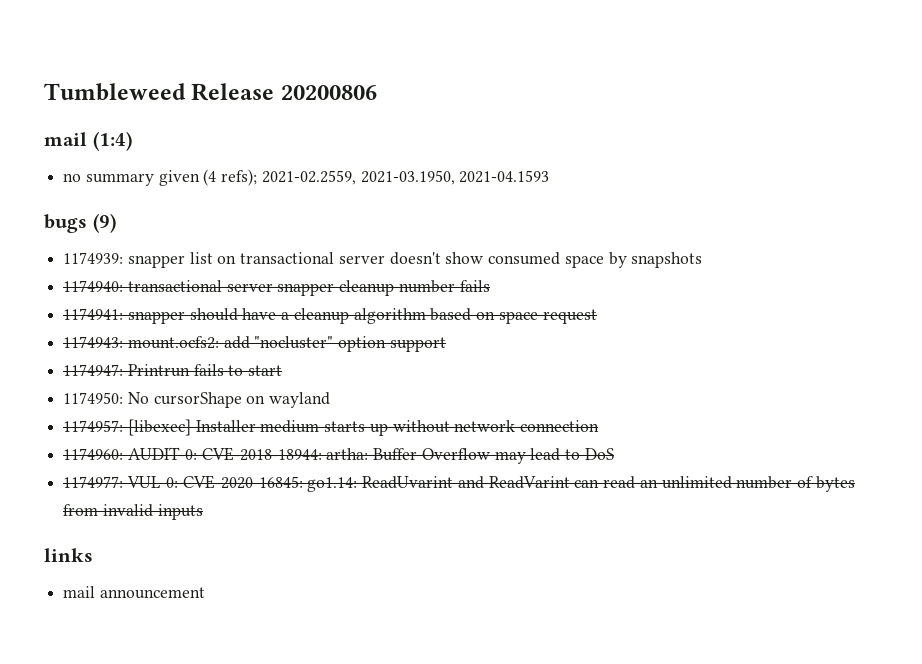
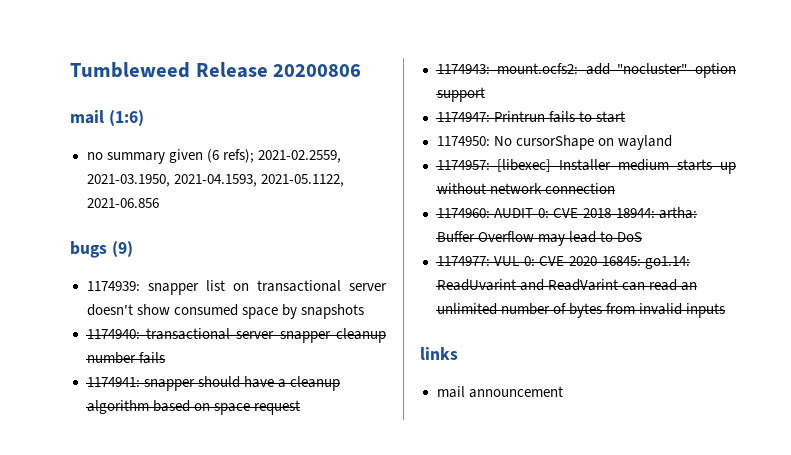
- mail (1:4)
+ mail (1:6)
- no summary given (4 refs); 2021-02.2559, 2021-03.1950, 2021-04.1593
+ no summary given (6 refs); 2021-02.2559, 2021-03.1950, 2021-04.1593, 2021-05.1122, 2021-06.856

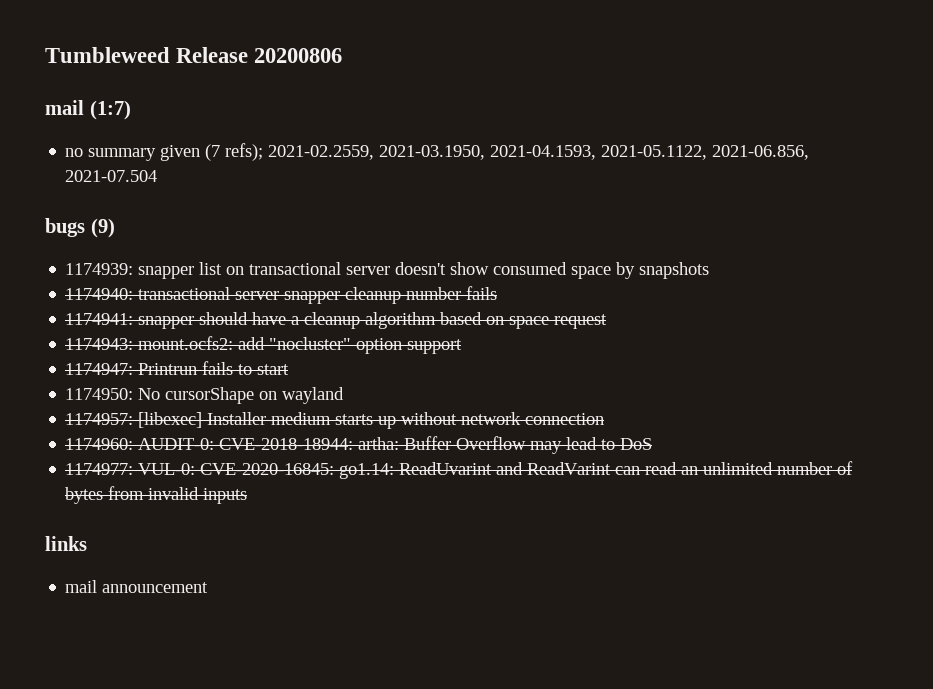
- mail (1:6)
+ mail (1:7)
- no summary given (6 refs); 2021-02.2559, 2021-03.1950, 2021-04.1593, 2021-05.1122, 2021-06.856
+ no summary given (7 refs); 2021-02.2559, 2021-03.1950, 2021-04.1593, 2021-05.1122, 2021-06.856, 2021-07.504

